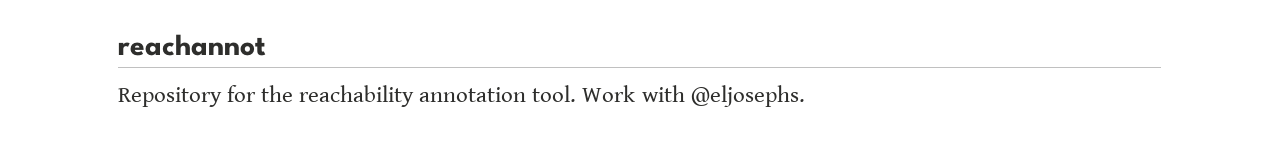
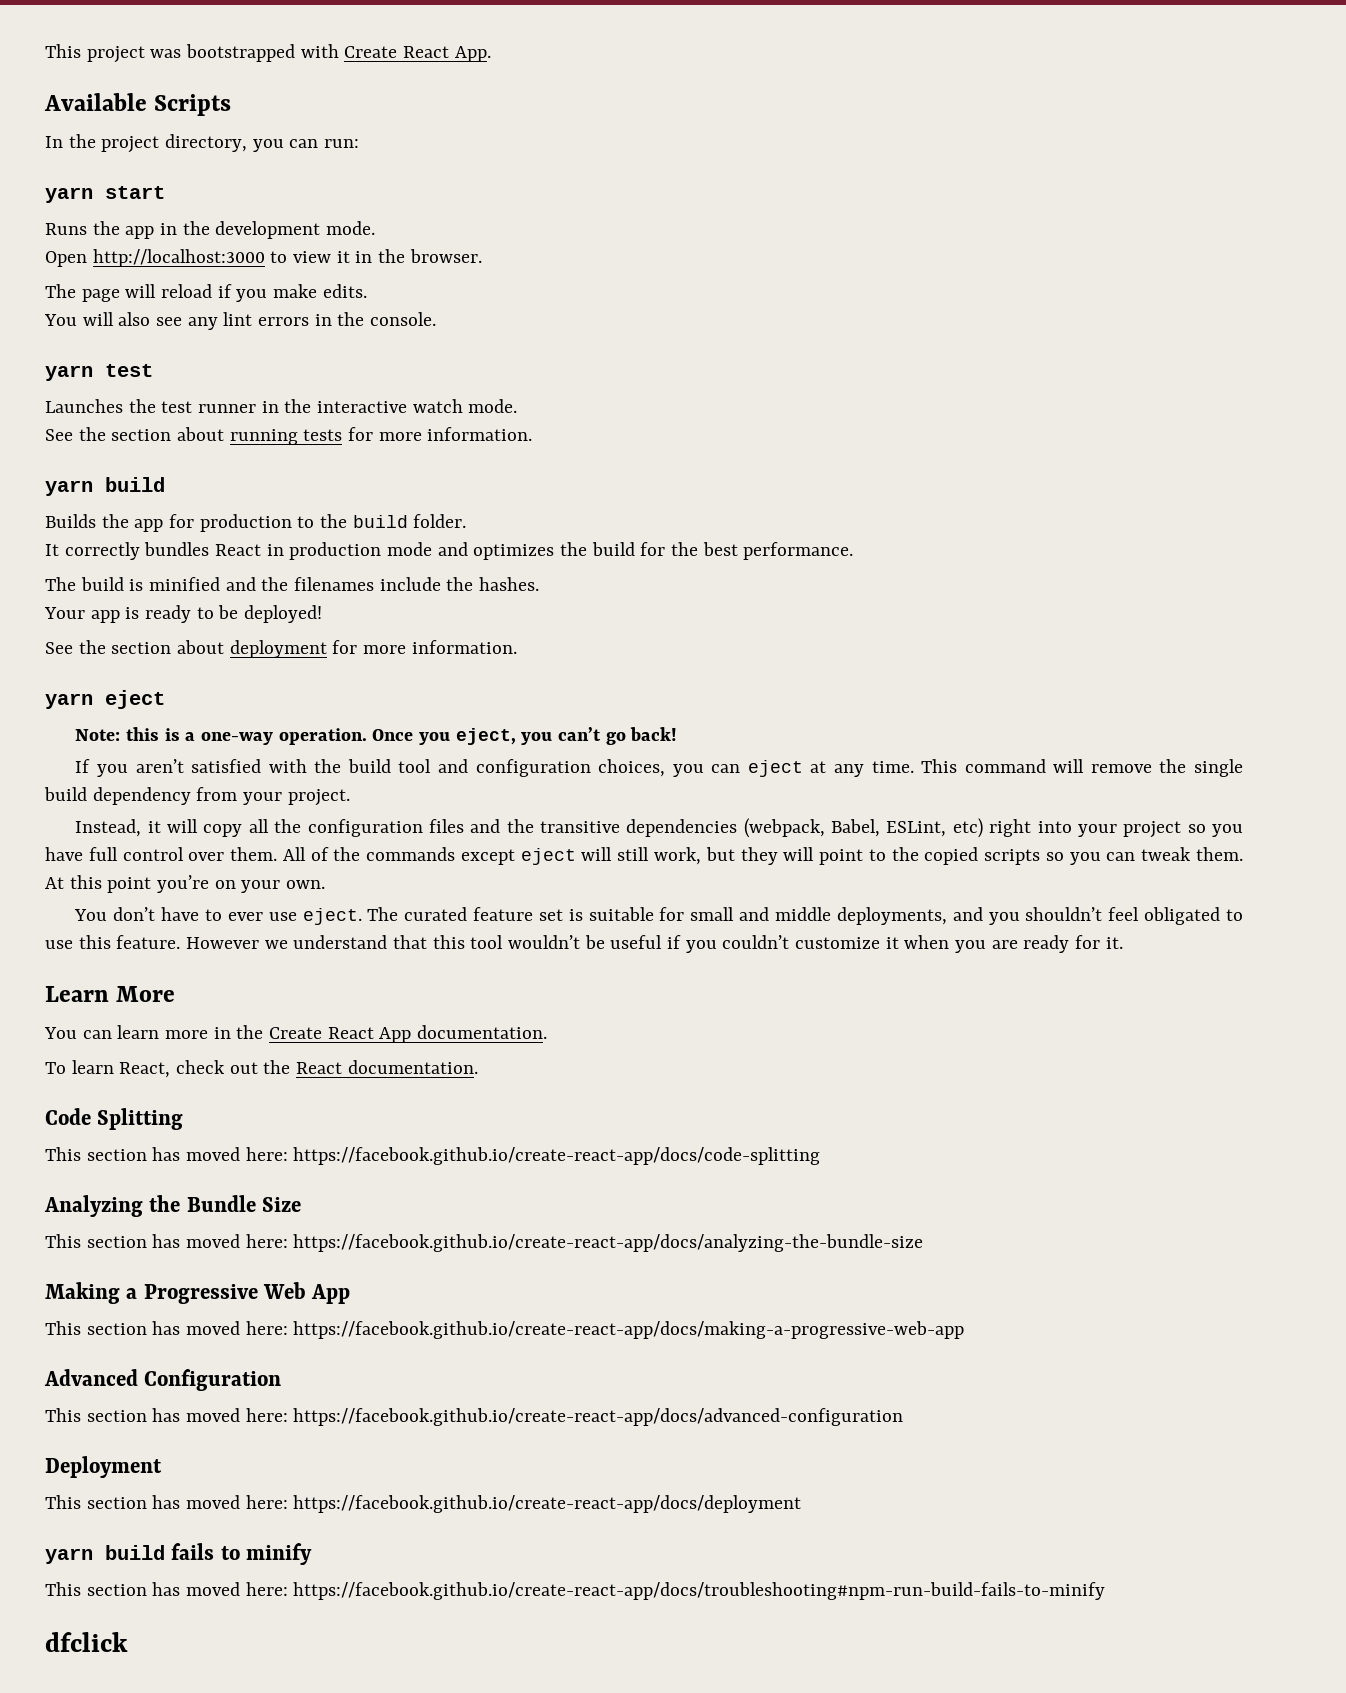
- reachannot
- Repository for the reachability annotation tool. Work with @eljosephs.
+ This project was bootstrapped with Create React App.
+ Available Scripts
+ In the project directory, you can run:
+ yarn start
+ Runs the app in the development mode.
+ Open http://localhost:3000 to view it in the browser.
+ The page will reload if you make edits.
+ You will also see any lint errors in the console.
+ yarn test
+ Launches the test runner in the interactive watch mode.
+ See the section about running tests for more information.
+ yarn build
+ Builds the app for production to the build folder.
+ It correctly bundles React in production mode and optimizes the build for the best performance.
+ The build is minified and the filenames include the hashes.
+ Your app is ready to be deployed!
+ See the section about deployment for more information.
+ yarn eject
+ Note: this is a one-way operation. Once you eject, you can’t go back!
+ If you aren’t satisfied with the build tool and configuration choices, you can eject at any time. This command will remove the single build dependency from your project.
+ Instead, it will copy all the configuration files and the transitive dependencies (webpack, Babel, ESLint, etc) right into your project so you have full control over them. All of the commands except eject will still work, but they will point to the copied scripts so you can tweak them. At this point you’re on your own.
+ You don’t have to ever use eject. The curated feature set is suitable for small and middle deployments, and you shouldn’t feel obligated to use this feature. However we understand that this tool wouldn’t be useful if you couldn’t customize it when you are ready for it.
+ Learn More
+ You can learn more in the Create React App documentation.
+ To learn React, check out the React documentation.
+ Code Splitting
+ This section has moved here: https://facebook.github.io/create-react-app/docs/code-splitting
+ Analyzing the Bundle Size
+ This section has moved here: https://facebook.github.io/create-react-app/docs/analyzing-the-bundle-size
+ Making a Progressive Web App
+ This section has moved here: https://facebook.github.io/create-react-app/docs/making-a-progressive-web-app
+ Advanced Configuration
+ This section has moved here: https://facebook.github.io/create-react-app/docs/advanced-configuration
+ Deployment
+ This section has moved here: https://facebook.github.io/create-react-app/docs/deployment
+ yarn build fails to minify
+ This section has moved here: https://facebook.github.io/create-react-app/docs/troubleshooting#npm-run-build-fails-to-minify
+ dfclick

